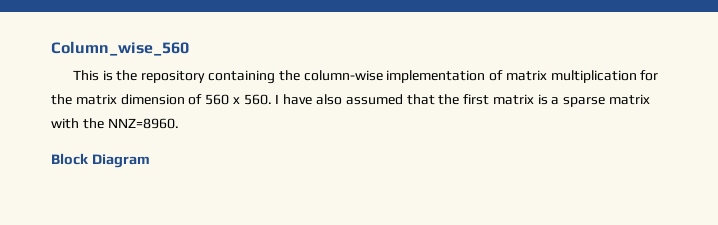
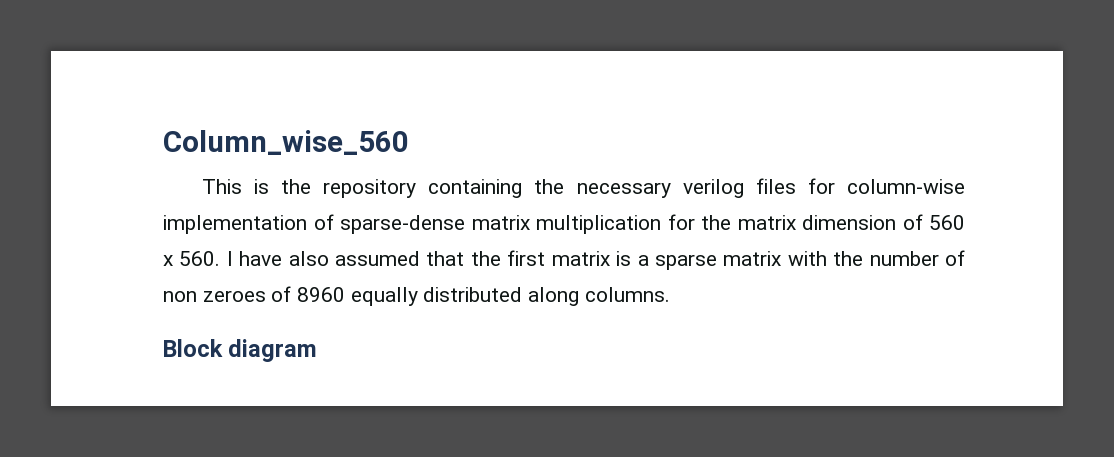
- This is the repository containing the column-wise implementation of matrix multiplication for the matrix dimension of 560 x 560. I have also assumed that the first matrix is a sparse matrix with the NNZ=8960.
+ This is the repository containing the necessary verilog files for column-wise implementation of sparse-dense matrix multiplication for the matrix dimension of 560 x 560. I have also assumed that the first matrix is a sparse matrix with the number of non zeroes of 8960 equally distributed along columns.
- Block Diagram
+ Block diagram

